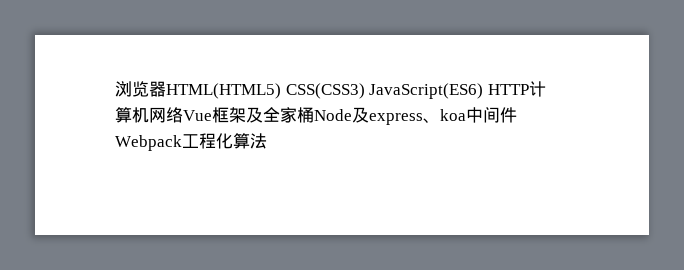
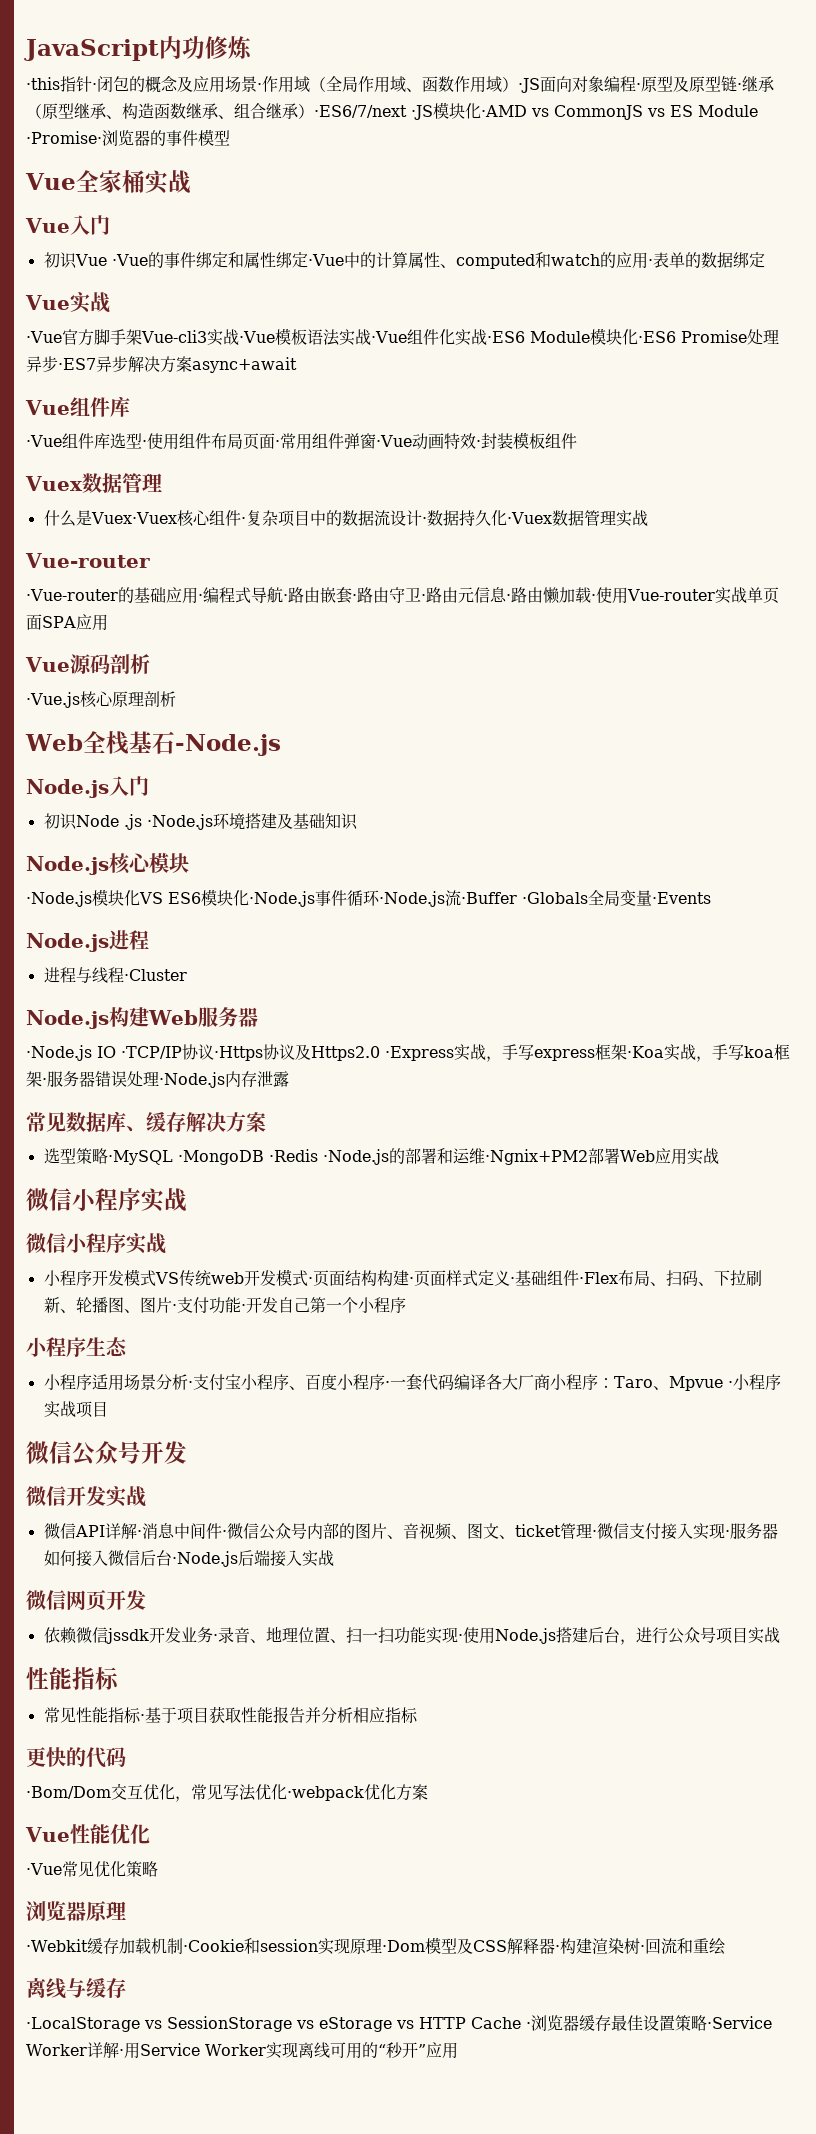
- 浏览器HTML(HTML5) CSS(CSS3) JavaScript(ES6) HTTP计算机网络Vue框架及全家桶Node及express、koa中间件Webpack工程化算法
+ JavaScript内功修炼
+ ·this指针·闭包的概念及应用场景·作用域（全局作用域、函数作用域）·JS面向对象编程·原型及原型链·继承（原型继承、构造函数继承、组合继承）·ES6/7/next ·JS模块化·AMD vs CommonJS vs ES Module ·Promise·浏览器的事件模型
+ Vue全家桶实战
+ Vue入门
+ 初识Vue ·Vue的事件绑定和属性绑定·Vue中的计算属性、computed和watch的应用·表单的数据绑定
+ Vue实战
+ ·Vue官方脚手架Vue-cli3实战·Vue模板语法实战·Vue组件化实战·ES6 Module模块化·ES6 Promise处理异步·ES7异步解决方案async+await
+ Vue组件库
+ ·Vue组件库选型·使用组件布局页面·常用组件弹窗·Vue动画特效·封装模板组件
+ Vuex数据管理
+ 什么是Vuex·Vuex核心组件·复杂项目中的数据流设计·数据持久化·Vuex数据管理实战
+ Vue-router
+ ·Vue-router的基础应用·编程式导航·路由嵌套·路由守卫·路由元信息·路由懒加载·使用Vue-router实战单页面SPA应用
+ Vue源码剖析
+ ·Vue.js核心原理剖析
+ Web全栈基石-Node.js
+ Node.js入门
+ 初识Node .js ·Node.js环境搭建及基础知识
+ Node.js核心模块
+ ·Node.js模块化VS ES6模块化·Node.js事件循环·Node.js流·Buffer ·Globals全局变量·Events
+ Node.js进程
+ 进程与线程·Cluster
+ Node.js构建Web服务器
+ ·Node.js IO ·TCP/IP协议·Https协议及Https2.0 ·Express实战，手写express框架·Koa实战，手写koa框架·服务器错误处理·Node.js内存泄露
+ 常见数据库、缓存解决方案
+ 选型策略·MySQL ·MongoDB ·Redis ·Node.js的部署和运维·Ngnix+PM2部署Web应用实战
+ 微信小程序实战
+ 微信小程序实战
+ 小程序开发模式VS传统web开发模式·页面结构构建·页面样式定义·基础组件·Flex布局、扫码、下拉刷新、轮播图、图片·支付功能·开发自己第一个小程序
+ 小程序生态
+ 小程序适用场景分析·支付宝小程序、百度小程序·一套代码编译各大厂商小程序：Taro、Mpvue ·小程序实战项目
+ 微信公众号开发
+ 微信开发实战
+ 微信API详解·消息中间件·微信公众号内部的图片、音视频、图文、ticket管理·微信支付接入实现·服务器如何接入微信后台·Node.js后端接入实战
+ 微信网页开发
+ 依赖微信jssdk开发业务·录音、地理位置、扫一扫功能实现·使用Node.js搭建后台，进行公众号项目实战
+ 性能指标
+ 常见性能指标·基于项目获取性能报告并分析相应指标
+ 更快的代码
+ ·Bom/Dom交互优化，常见写法优化·webpack优化方案
+ Vue性能优化
+ ·Vue常见优化策略
+ 浏览器原理
+ ·Webkit缓存加载机制·Cookie和session实现原理·Dom模型及CSS解释器·构建渲染树·回流和重绘
+ 离线与缓存
+ ·LocalStorage vs SessionStorage vs eStorage vs HTTP Cache ·浏览器缓存最佳设置策略·Service Worker详解·用Service Worker实现离线可用的“秒开”应用

